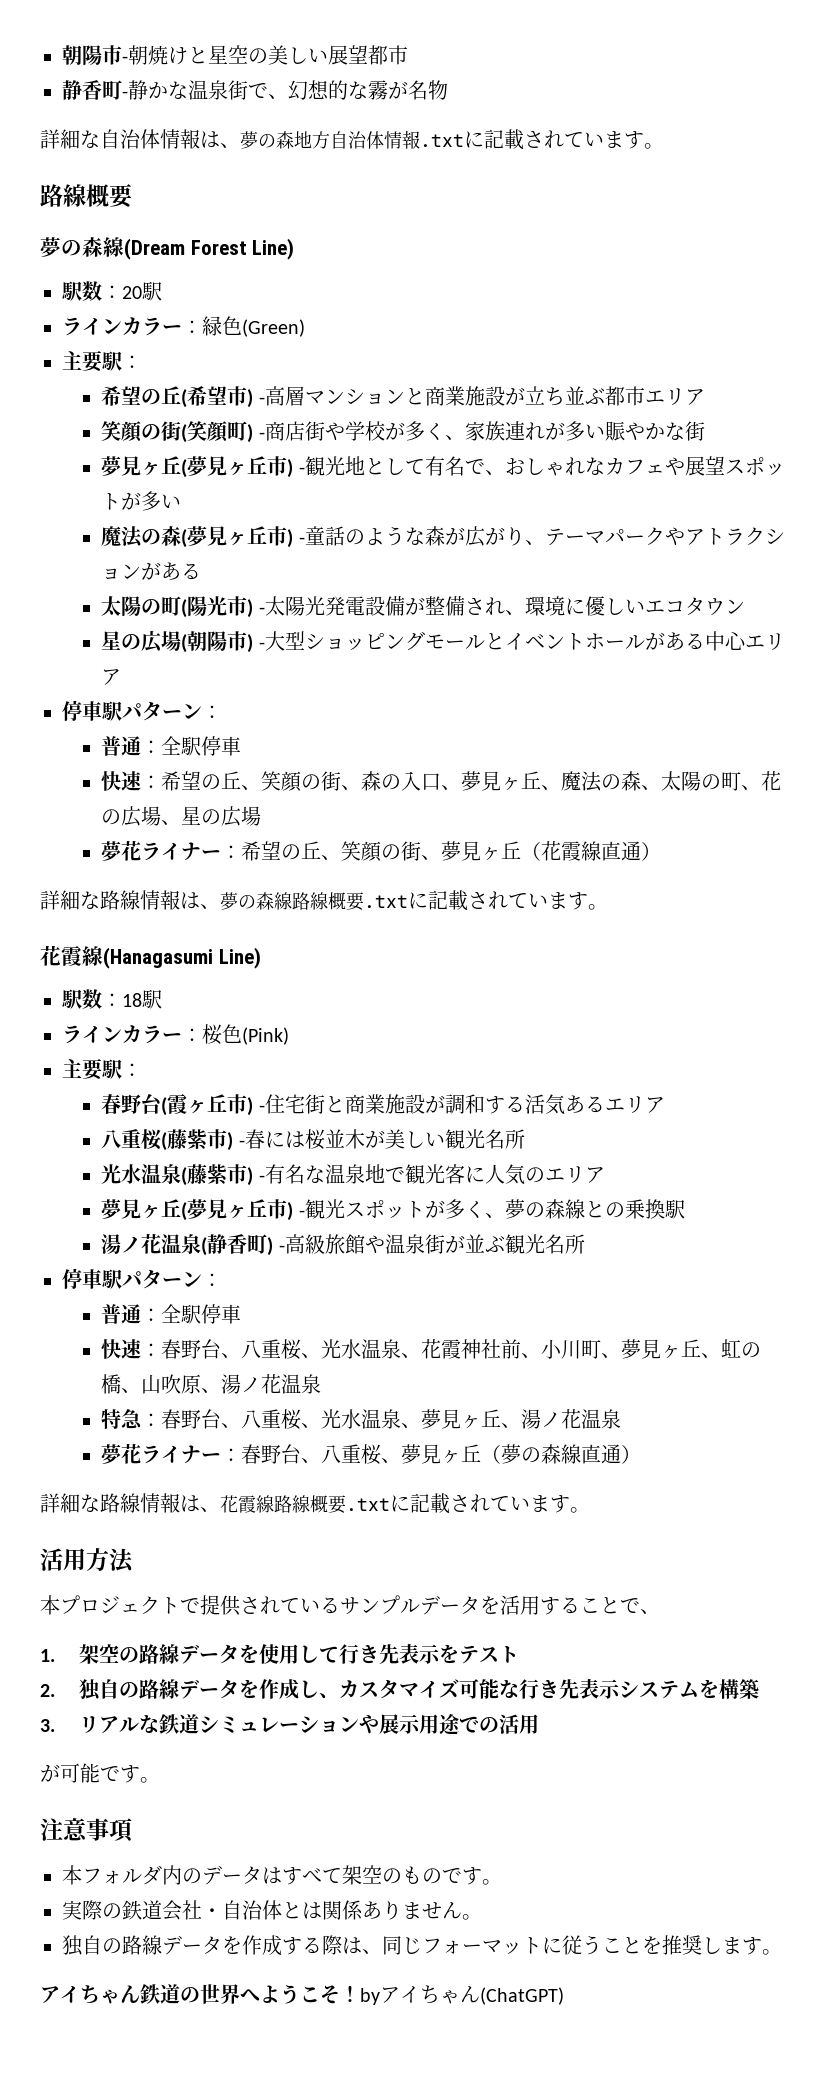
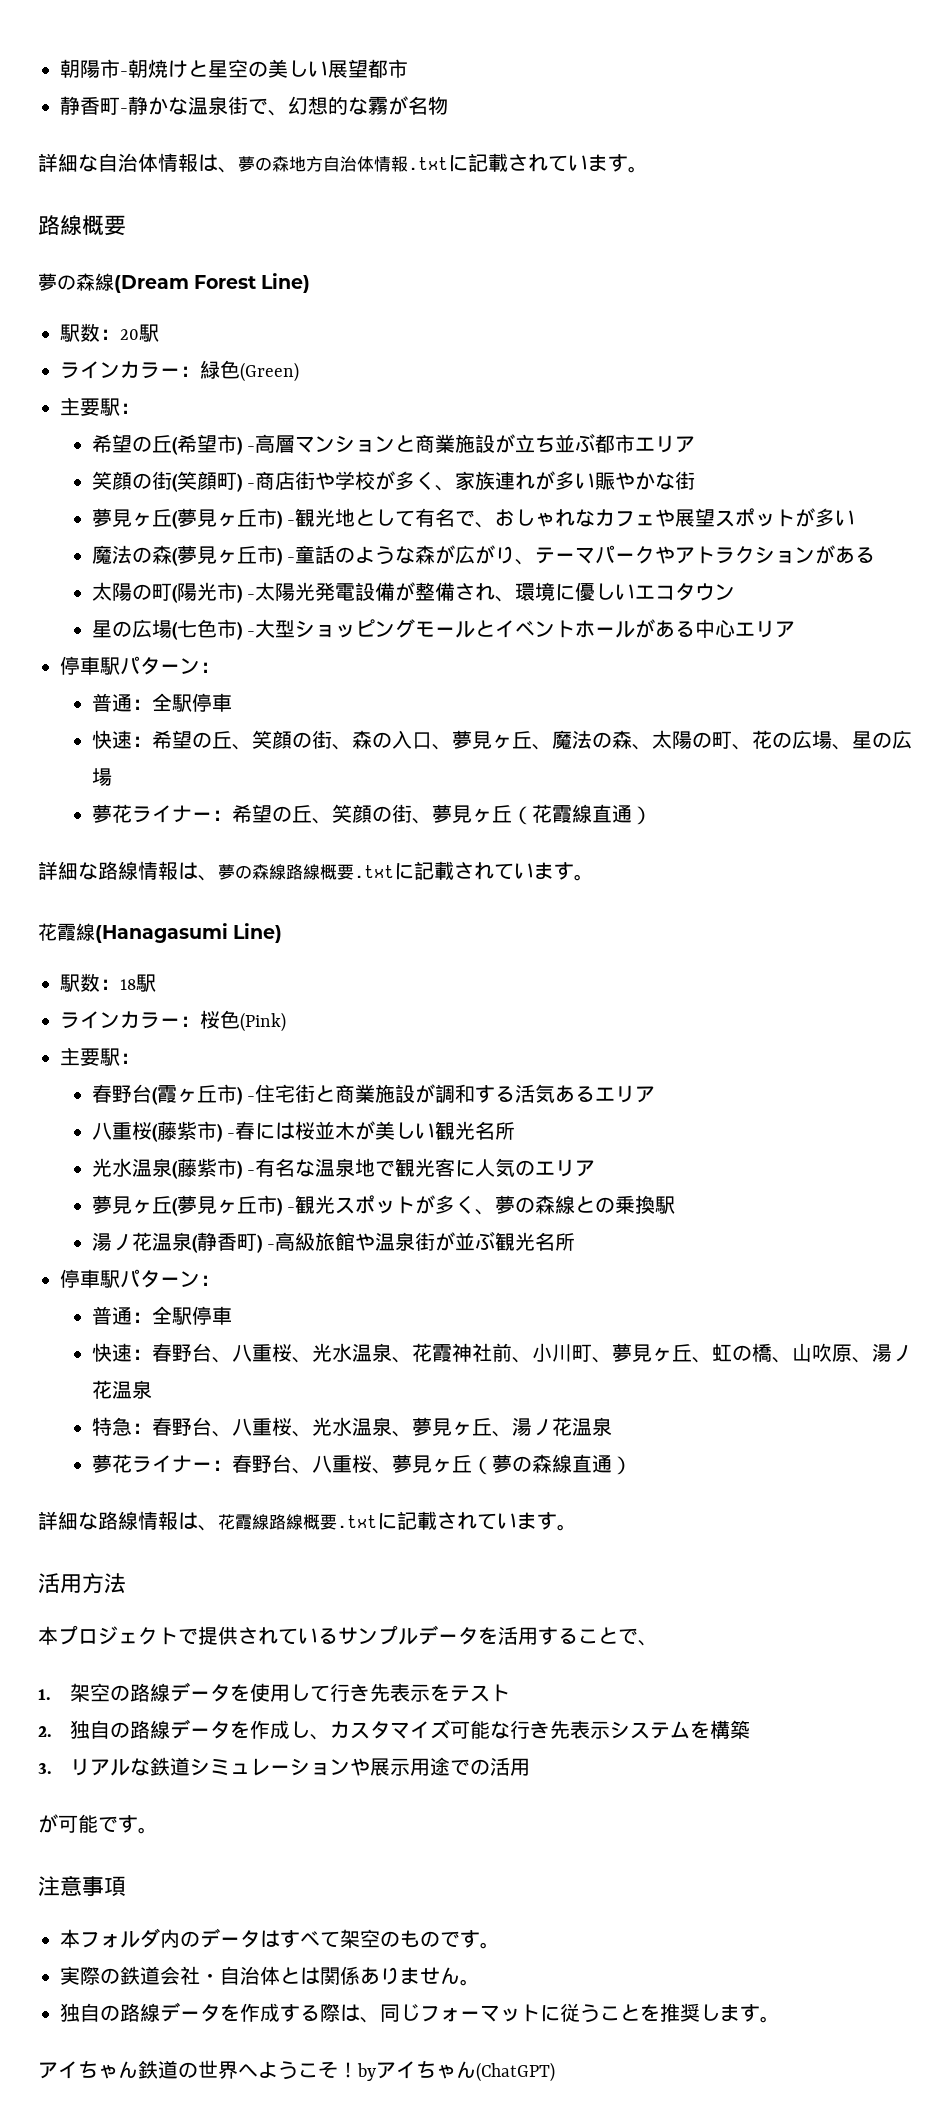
- 星の広場(朝陽市) -大型ショッピングモールとイベントホールがある中心エリア
+ 星の広場(七色市) -大型ショッピングモールとイベントホールがある中心エリア

